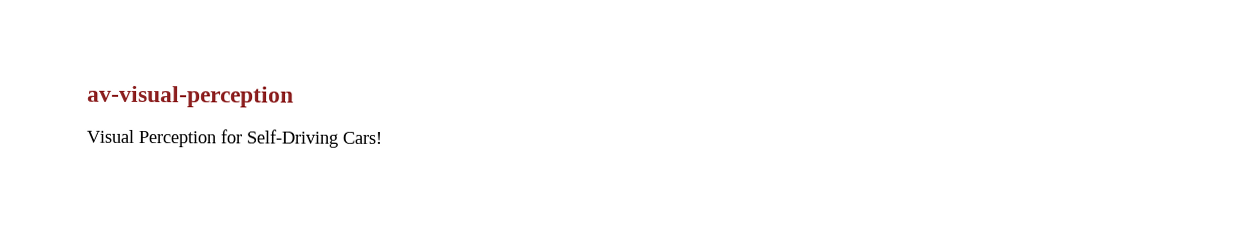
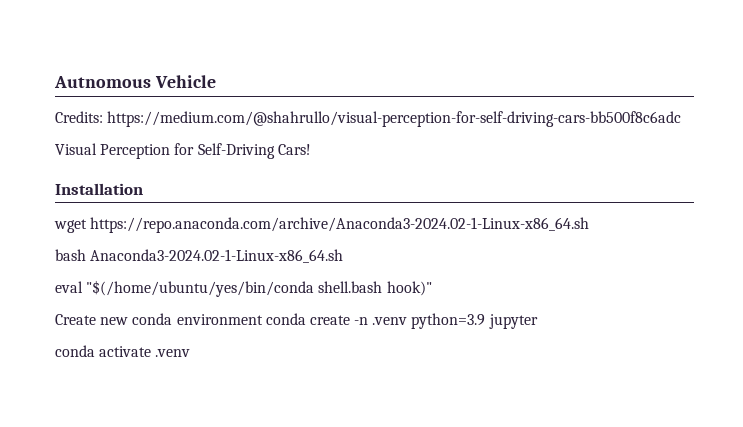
- av-visual-perception
+ Autnomous Vehicle
+ Credits: https://medium.com/@shahrullo/visual-perception-for-self-driving-cars-bb500f8c6adc
+ Installation
+ wget https://repo.anaconda.com/archive/Anaconda3-2024.02-1-Linux-x86_64.sh
+ bash Anaconda3-2024.02-1-Linux-x86_64.sh
+ eval "$(/home/ubuntu/yes/bin/conda shell.bash hook)"
+ Create new conda environment conda create -n .venv python=3.9 jupyter
+ conda activate .venv

